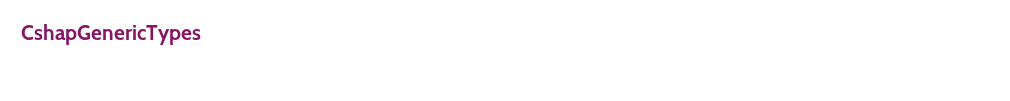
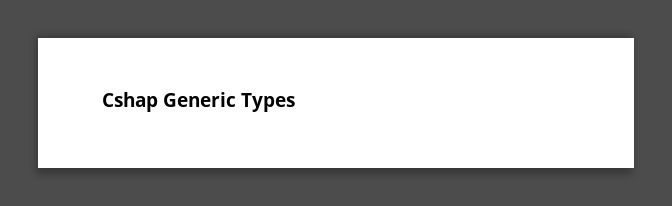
- CshapGenericTypes
+ Cshap Generic Types

